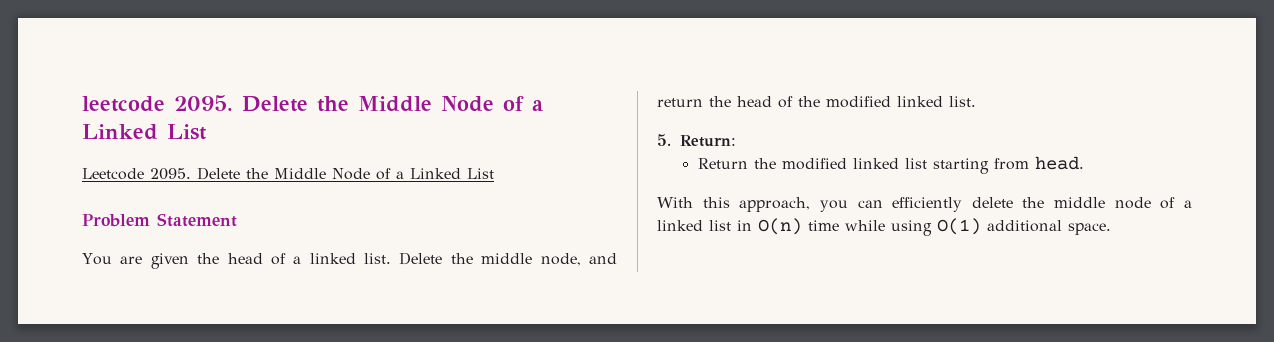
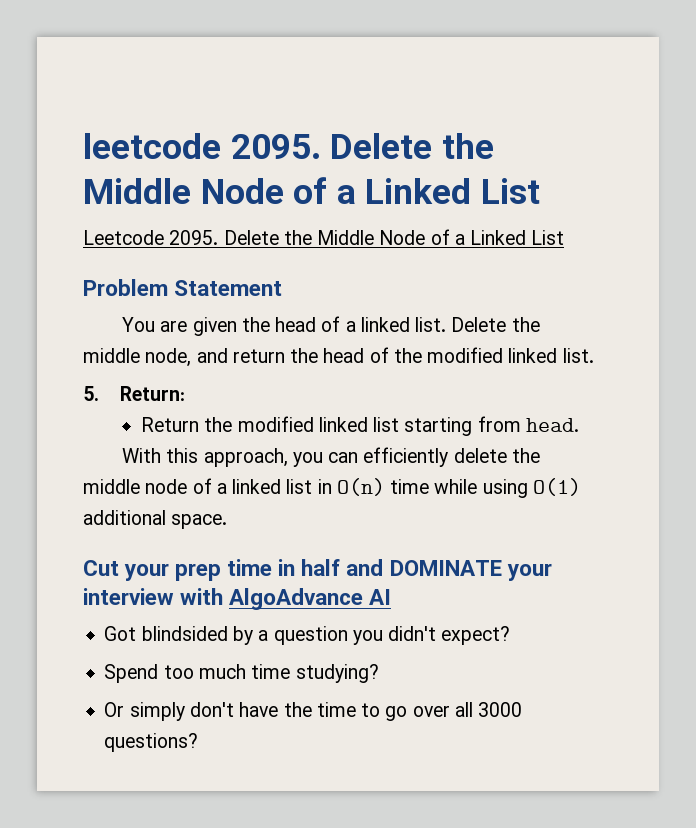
+ Cut your prep time in half and DOMINATE your interview with AlgoAdvance AI
+ Got blindsided by a question you didn't expect?
+ Spend too much time studying?
+ Or simply don't have the time to go over all 3000 questions?

